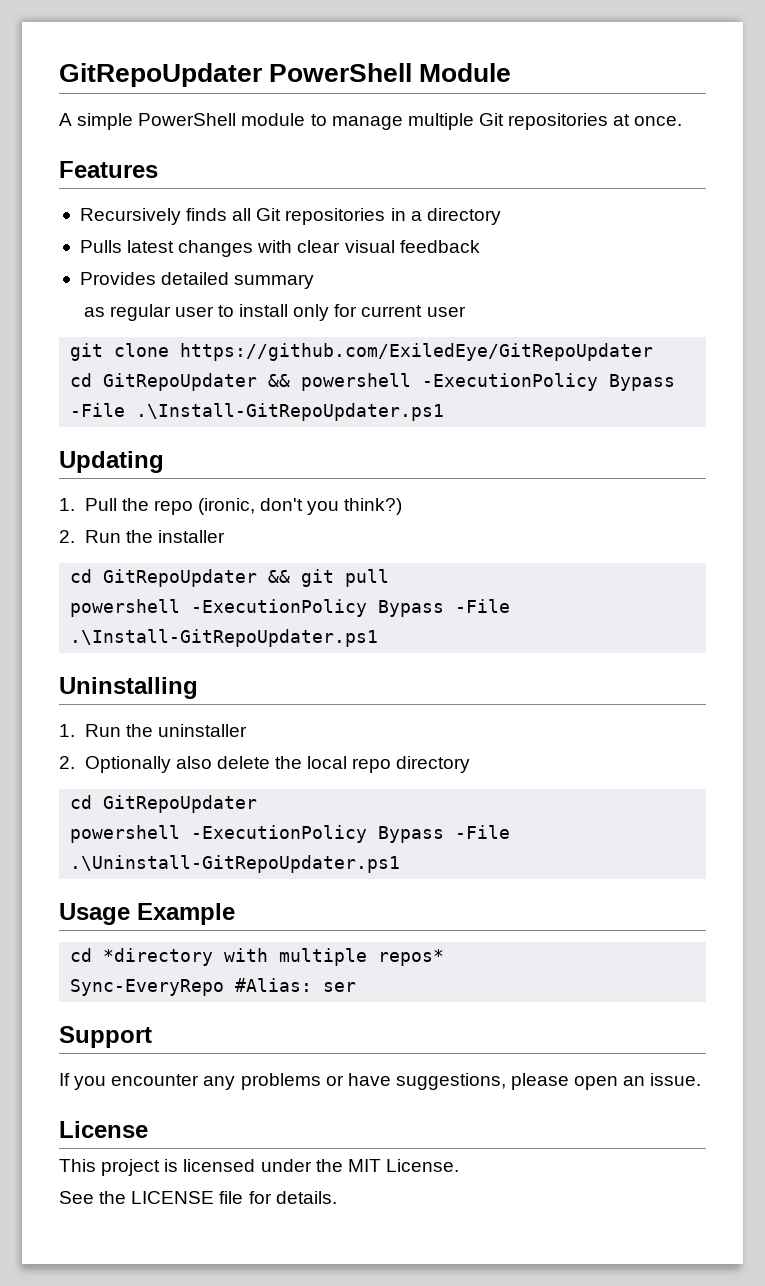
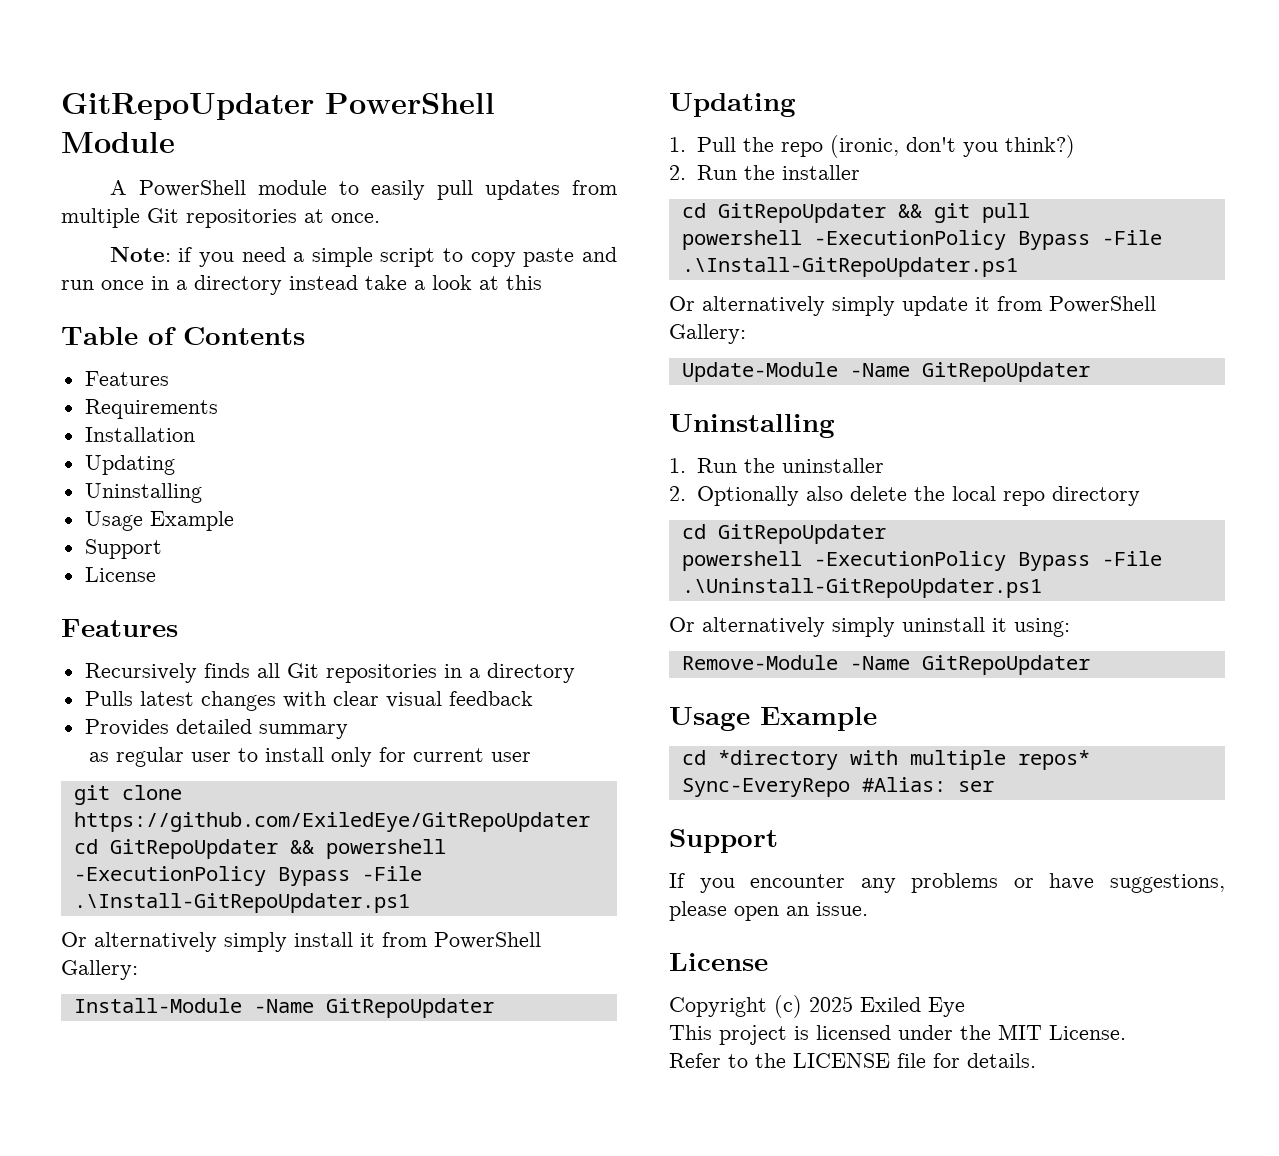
- A simple PowerShell module to manage multiple Git repositories at once.
+ A PowerShell module to easily pull updates from multiple Git repositories at once.
+ Note: if you need a simple script to copy paste and run once in a directory instead take a look at this
+ Table of Contents
+ Features
+ Requirements
+ Installation
+ Updating
+ Uninstalling
+ Usage Example
+ Support
+ License
+ Or alternatively simply install it from PowerShell Gallery:
+ Install-Module -Name GitRepoUpdater
+ Or alternatively simply update it from PowerShell Gallery:
+ Update-Module -Name GitRepoUpdater
+ Or alternatively simply uninstall it using:
+ Remove-Module -Name GitRepoUpdater
+ Copyright (c) 2025 Exiled Eye
- See the LICENSE file for details.
+ Refer to the LICENSE file for details.

